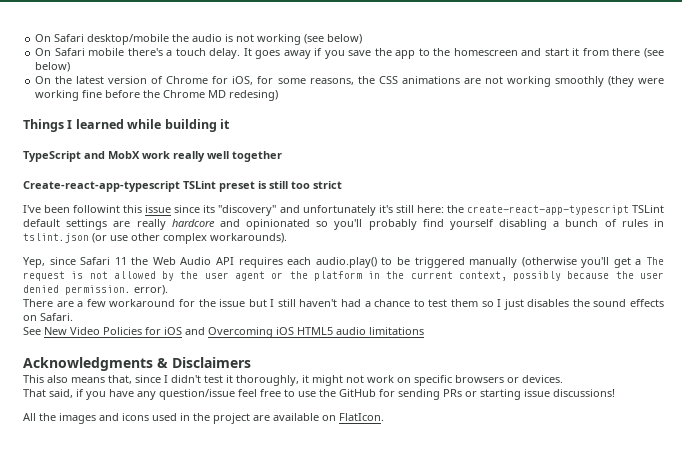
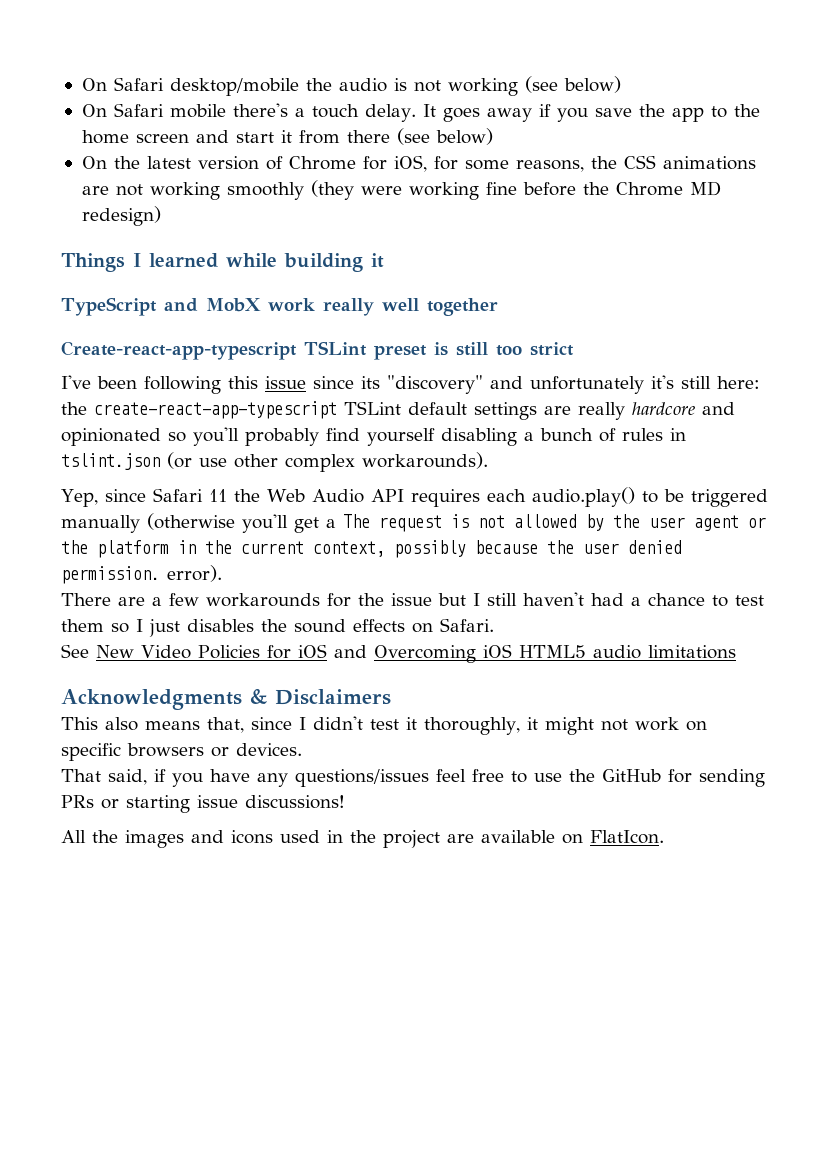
- It goes away if you save the app to the homescreen and start it from there (see below)
+ It goes away if you save the app to the home screen and start it from there (see below)
- On the latest version of Chrome for iOS, for some reasons, the CSS animations are not working smoothly (they were working fine before the Chrome MD redesing)
+ On the latest version of Chrome for iOS, for some reasons, the CSS animations are not working smoothly (they were working fine before the Chrome MD redesign)
- I've been followint this issue since its "discovery" and unfortunately it's still here: the create-react-app-typescript TSLint default settings are really hardcore and opinionated so you'll probably find yourself disabling a bunch of rules in tslint.json (or use other complex workarounds).
+ I've been following this issue since its "discovery" and unfortunately it's still here: the create-react-app-typescript TSLint default settings are really hardcore and opinionated so you'll probably find yourself disabling a bunch of rules in tslint.json (or use other complex workarounds).
- There are a few workaround for the issue but I still haven't had a chance to test them so I just disables the sound effects on Safari.
+ There are a few workarounds for the issue but I still haven't had a chance to test them so I just disables the sound effects on Safari.
- That said, if you have any question/issue feel free to use the GitHub for sending PRs or starting issue discussions!
+ That said, if you have any questions/issues feel free to use the GitHub for sending PRs or starting issue discussions!

